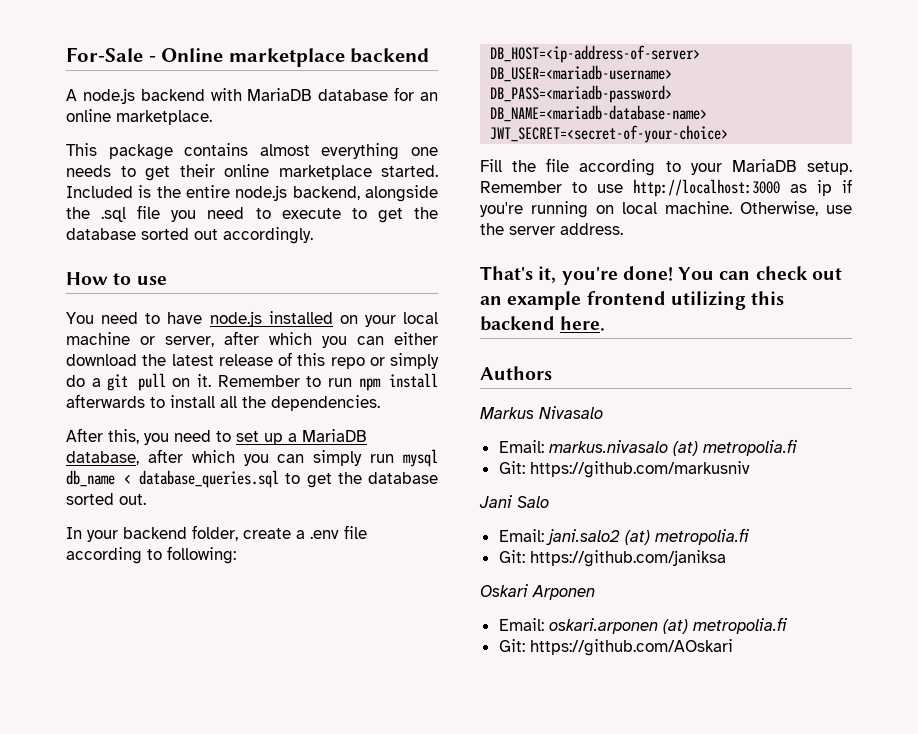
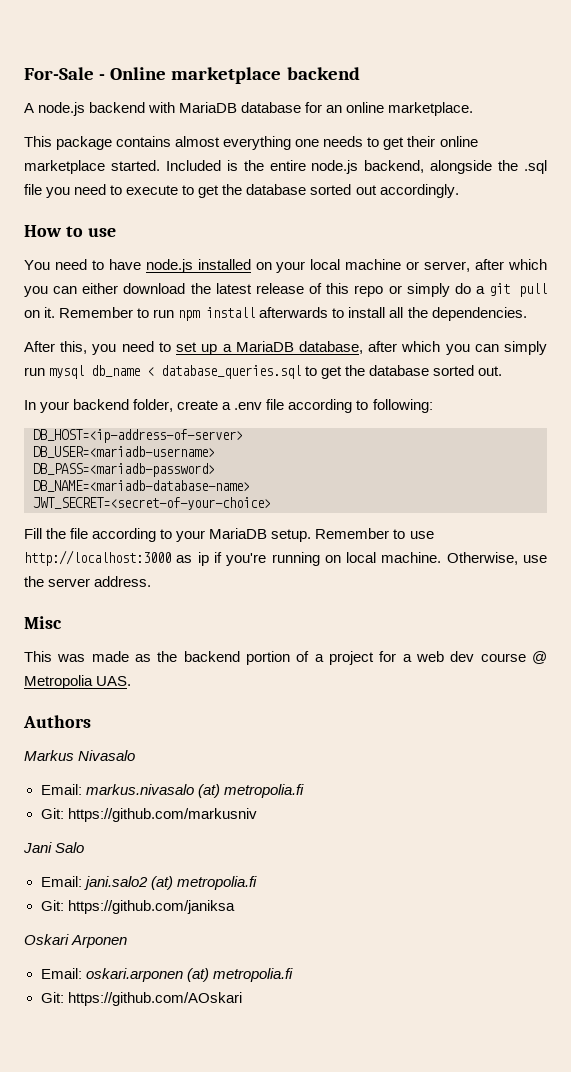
- That's it, you're done! You can check out an example frontend utilizing this backend here.
+ Misc
+ This was made as the backend portion of a project for a web dev course @ Metropolia UAS.

